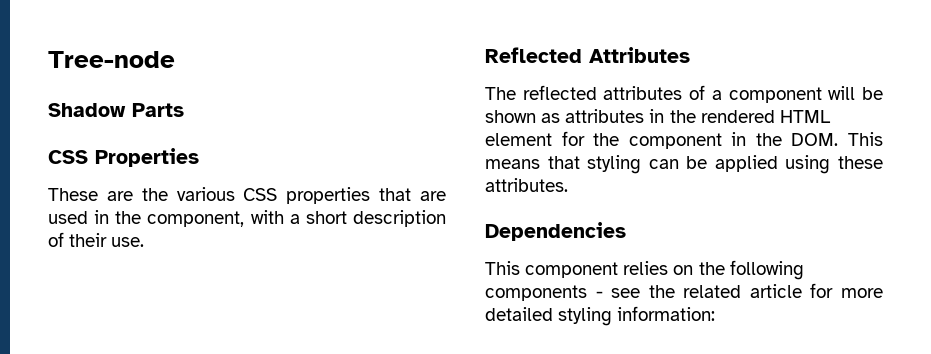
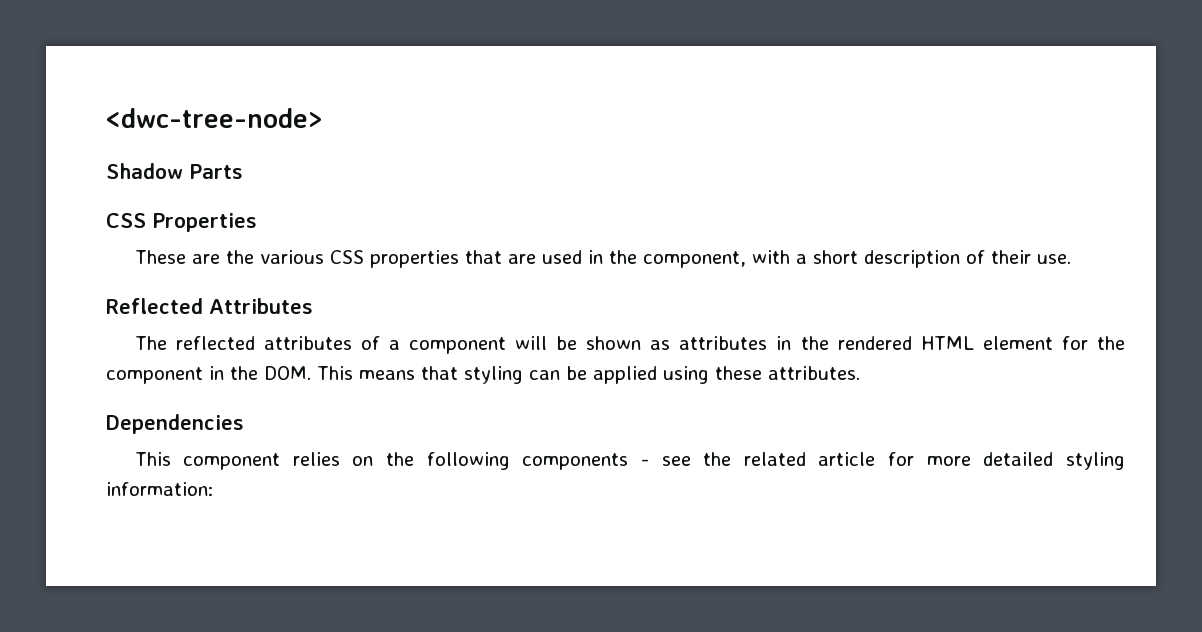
- Tree-node
+ <dwc-tree-node>

